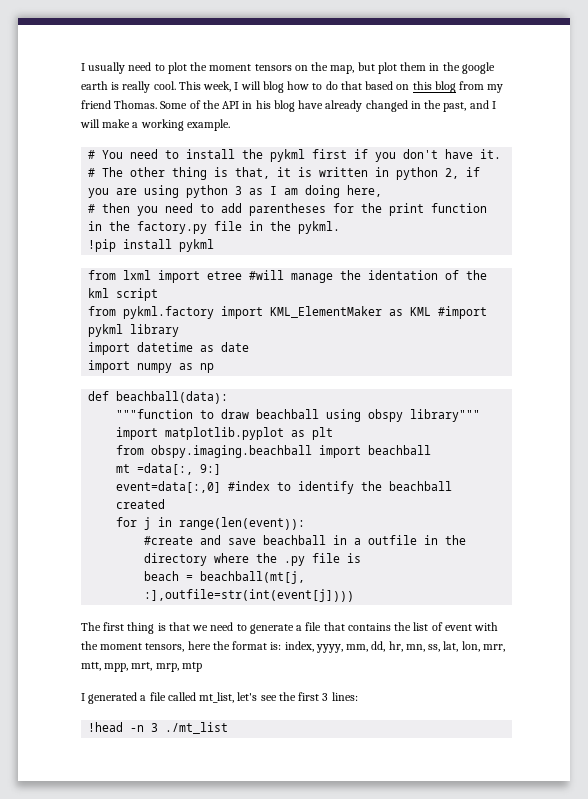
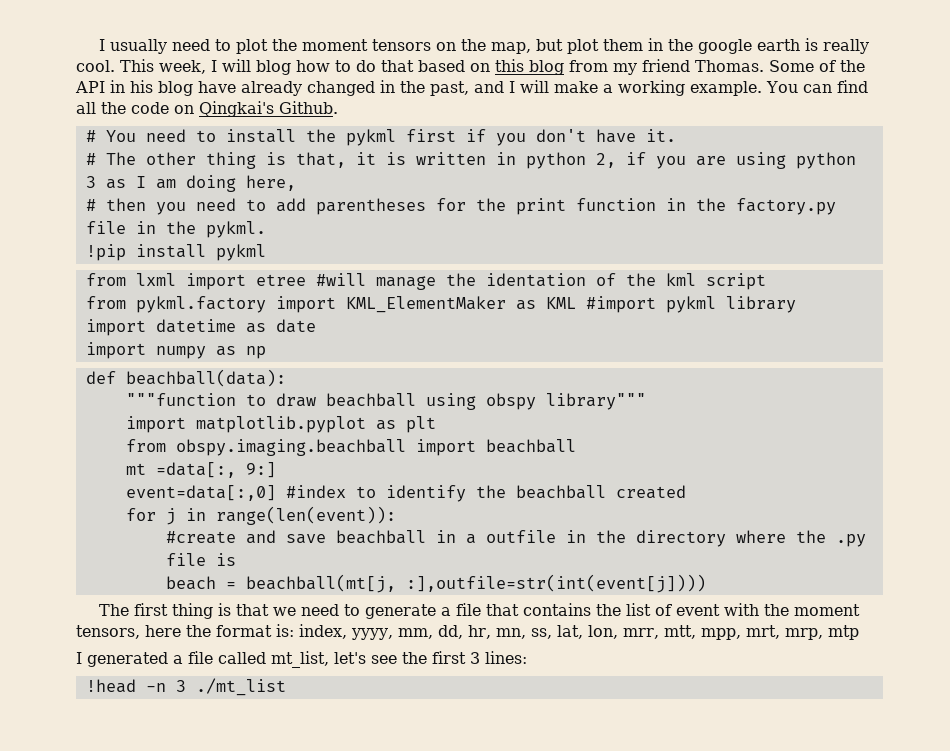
+ You can find all the code on Qingkai's Github.

